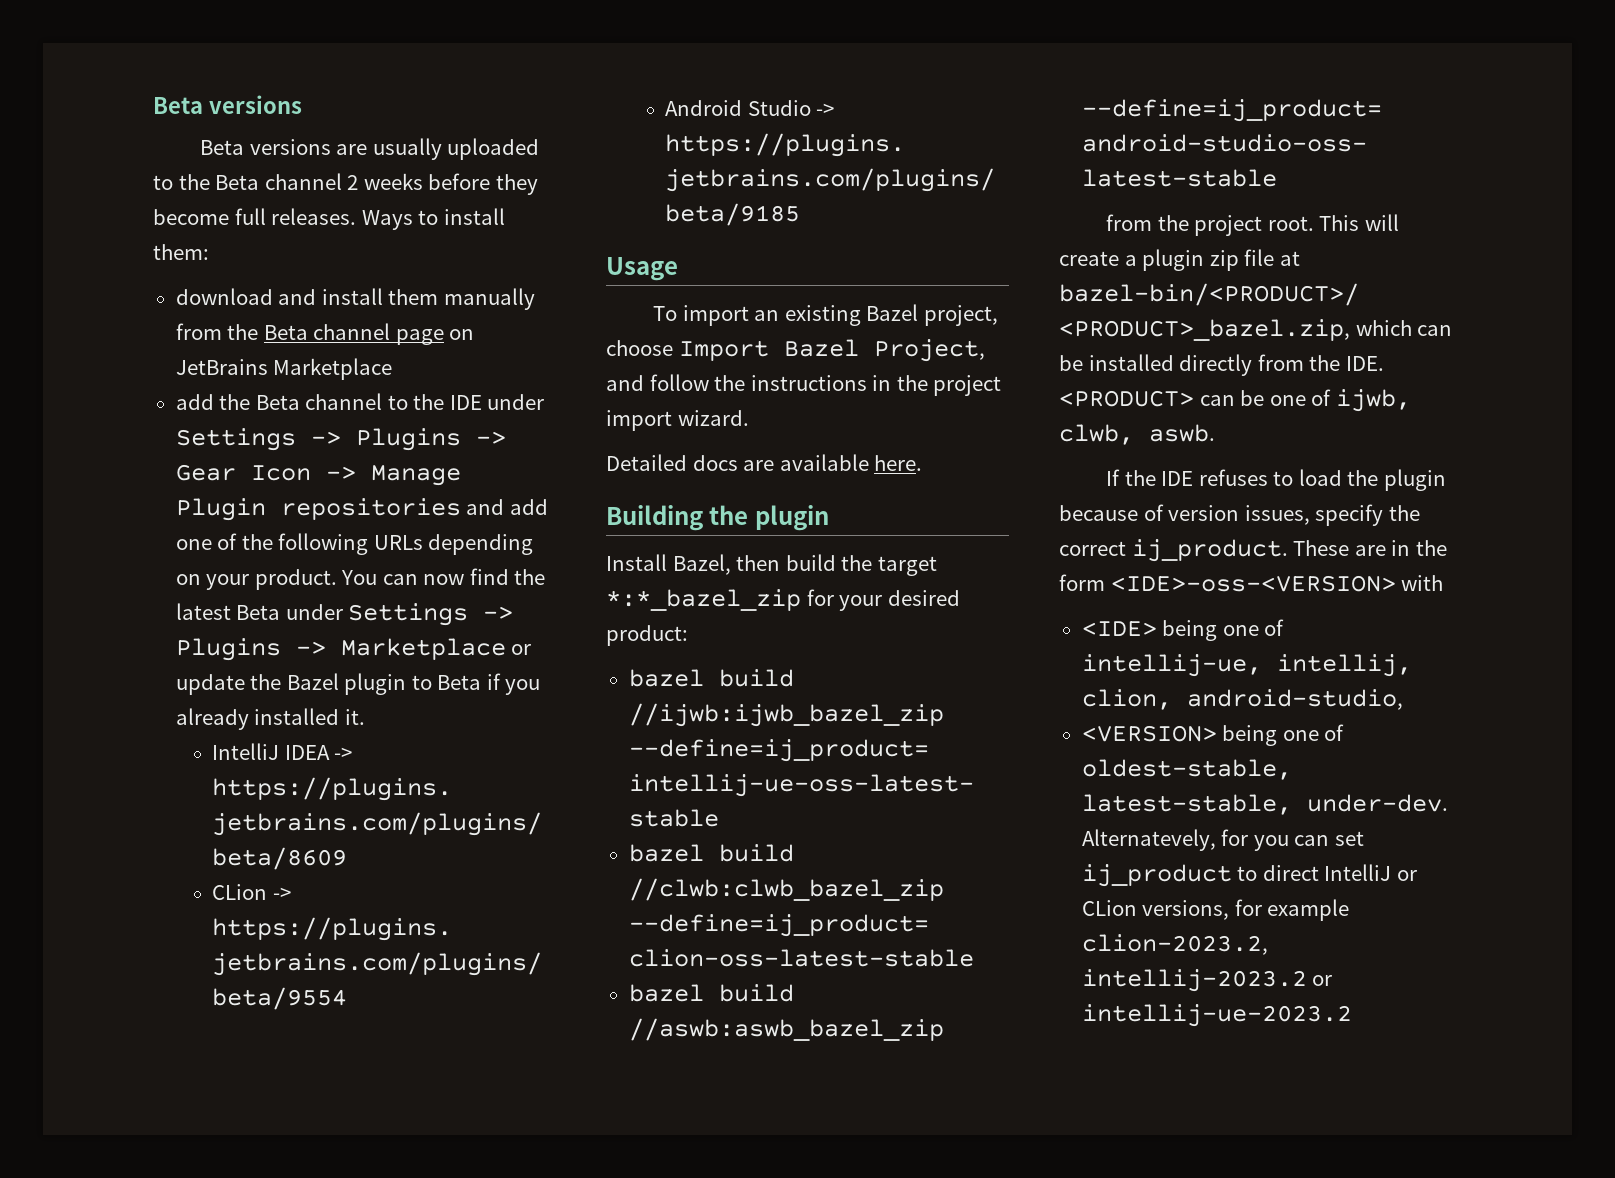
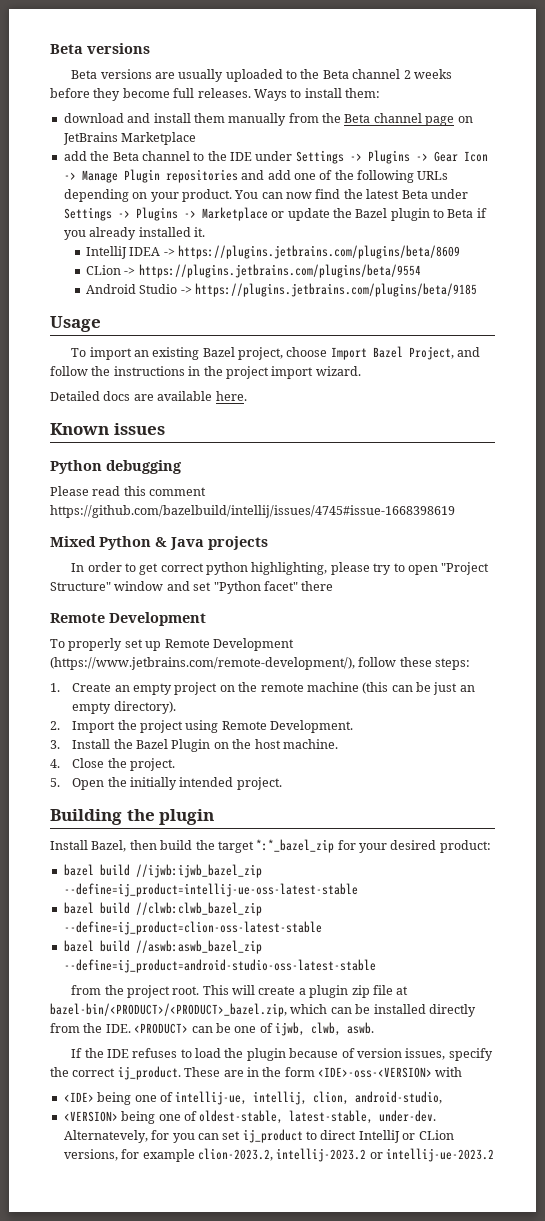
+ Known issues
+ Python debugging
+ Please read this comment https://github.com/bazelbuild/intellij/issues/4745#issue-1668398619
+ Mixed Python & Java projects
+ In order to get correct python highlighting, please try to open "Project Structure" window and set "Python facet" there
+ Remote Development
+ To properly set up Remote Development (https://www.jetbrains.com/remote-development/), follow these steps:
+ 1. Create an empty project on the remote machine (this can be just an empty directory).
+ 2. Import the project using Remote Development.
+ 3. Install the Bazel Plugin on the host machine.
+ 4. Close the project.
+ 5. Open the initially intended project.

